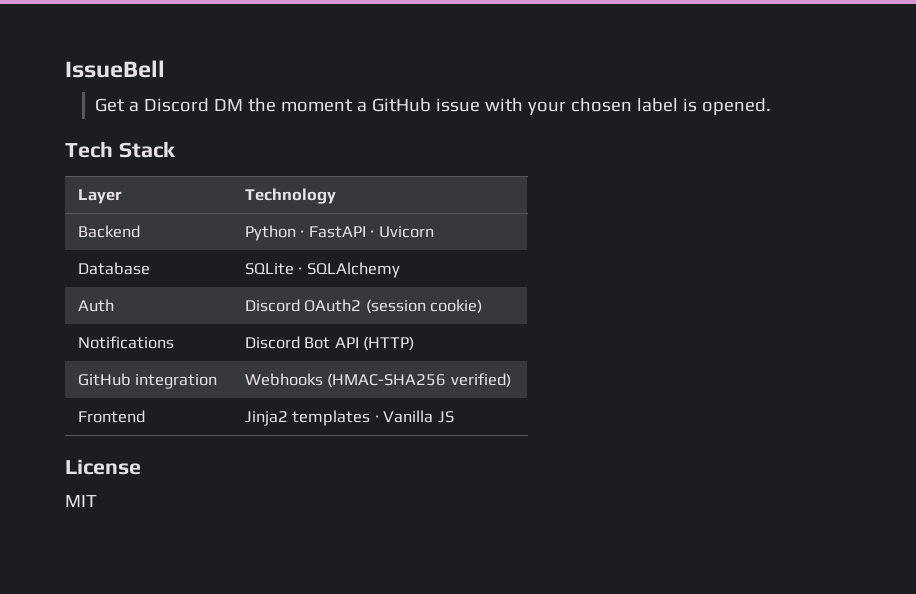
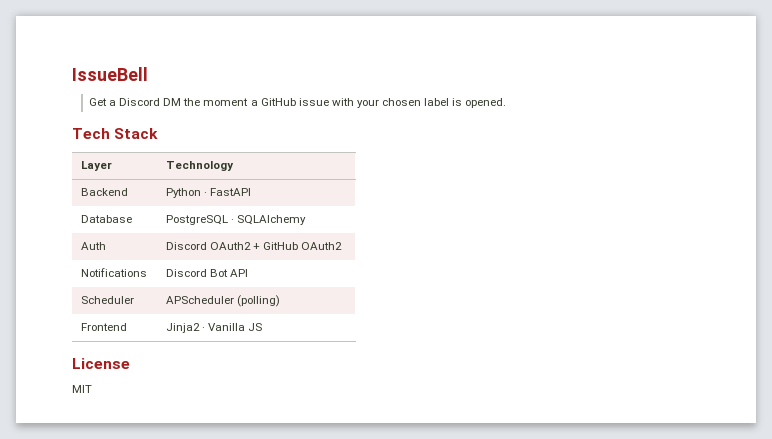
- Backend | Python · FastAPI · Uvicorn
+ Backend | Python · FastAPI
- Database | SQLite · SQLAlchemy
+ Database | PostgreSQL · SQLAlchemy
- Auth | Discord OAuth2 (session cookie)
+ Auth | Discord OAuth2 + GitHub OAuth2
- Notifications | Discord Bot API (HTTP)
- GitHub integration | Webhooks (HMAC-SHA256 verified)
+ Notifications | Discord Bot API
+ Scheduler | APScheduler (polling)
- Frontend | Jinja2 templates · Vanilla JS
+ Frontend | Jinja2 · Vanilla JS

